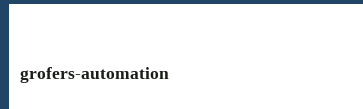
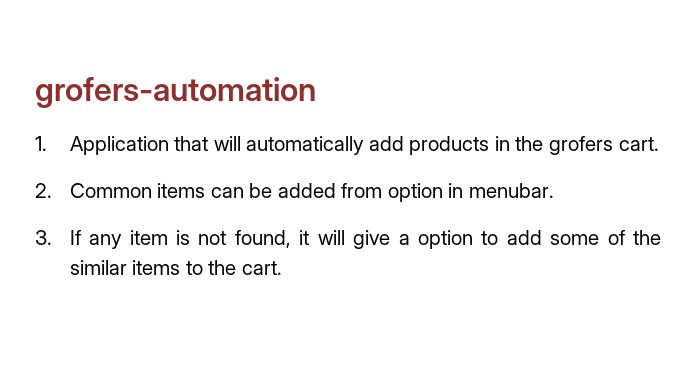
+ 1. Application that will automatically add products in the grofers cart.
+ 2. Common items can be added from option in menubar.
+ 3. If any item is not found, it will give a option to add some of the similar items to the cart.

